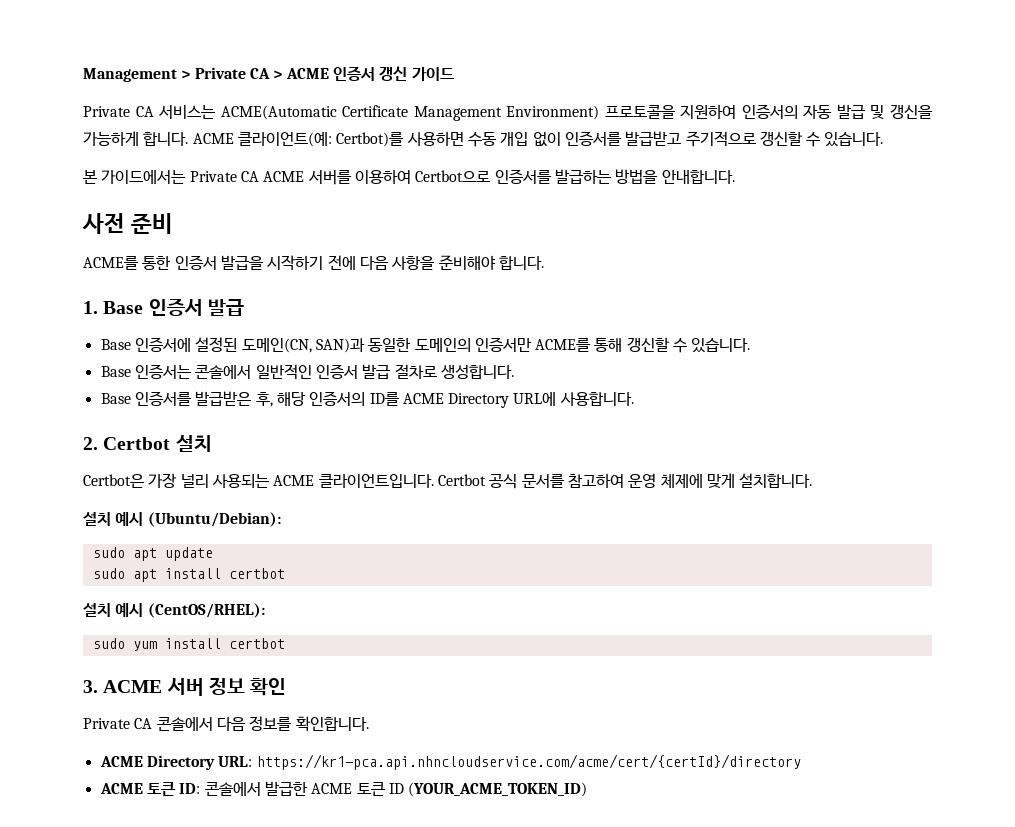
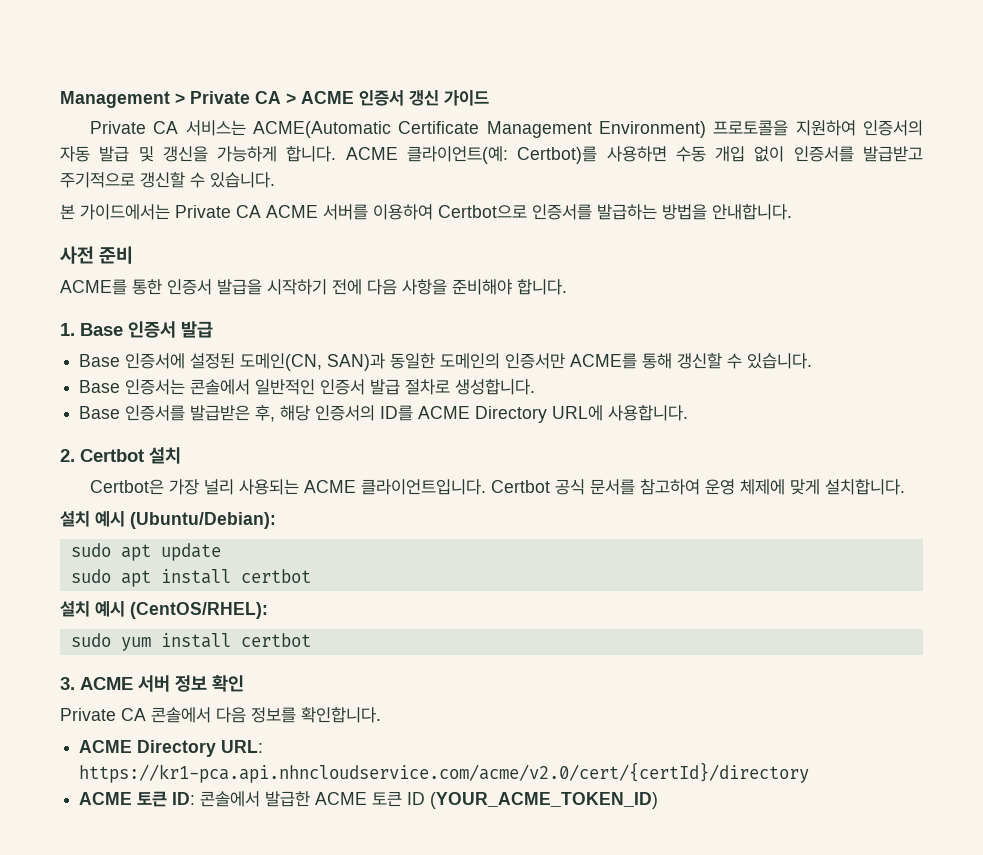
- ACME Directory URL: https://kr1-pca.api.nhncloudservice.com/acme/cert/{certId}/directory
+ ACME Directory URL: https://kr1-pca.api.nhncloudservice.com/acme/v2.0/cert/{certId}/directory

